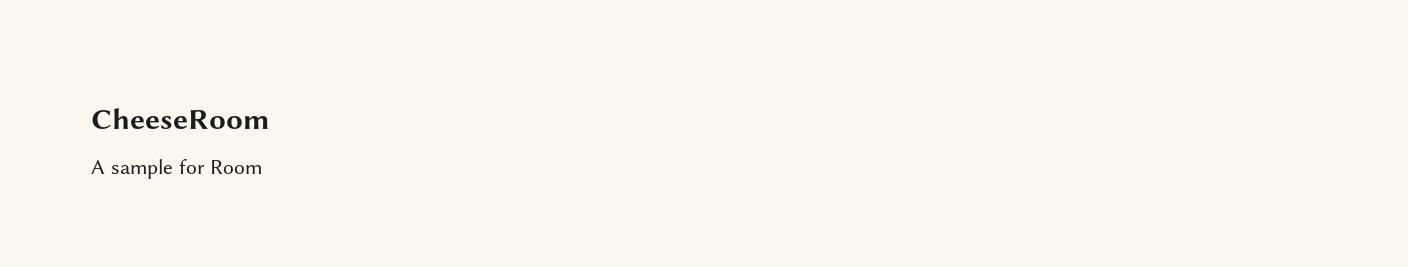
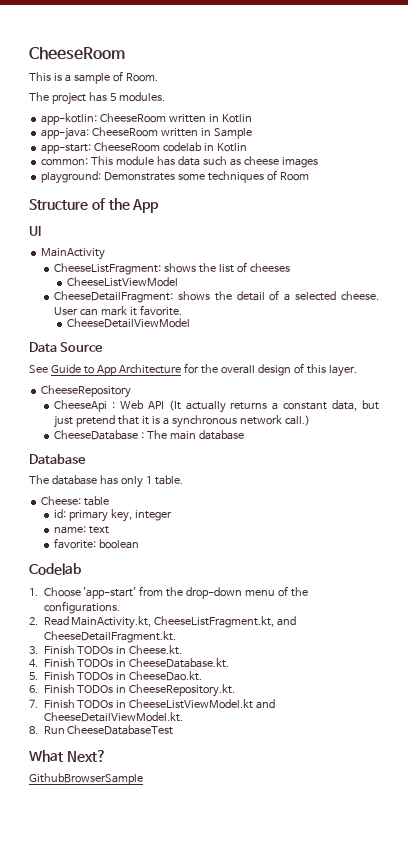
- A sample for Room
+ This is a sample of Room.
+ The project has 5 modules.
+ app-kotlin: CheeseRoom written in Kotlin
+ app-java: CheeseRoom written in Sample
+ app-start: CheeseRoom codelab in Kotlin
+ common: This module has data such as cheese images
+ playground: Demonstrates some techniques of Room
+ Structure of the App
+ UI
+ MainActivity
+ CheeseListFragment: shows the list of cheeses
+ CheeseListViewModel
+ CheeseDetailFragment: shows the detail of a selected cheese. User can mark it favorite.
+ CheeseDetailViewModel
+ Data Source
+ See Guide to App Architecture for the overall design of this layer.
+ CheeseRepository
+ CheeseApi : Web API (It actually returns a constant data, but just pretend that it is a synchronous network call.)
+ CheeseDatabase : The main database
+ Database
+ The database has only 1 table.
+ Cheese: table
+ id: primary key, integer
+ name: text
+ favorite: boolean
+ Codelab
+ 1. Choose 'app-start' from the drop-down menu of the configurations.
+ 2. Read MainActivity.kt, CheeseListFragment.kt, and CheeseDetailFragment.kt.
+ 3. Finish TODOs in Cheese.kt.
+ 4. Finish TODOs in CheeseDatabase.kt.
+ 5. Finish TODOs in CheeseDao.kt.
+ 6. Finish TODOs in CheeseRepository.kt.
+ 7. Finish TODOs in CheeseListViewModel.kt and CheeseDetailViewModel.kt.
+ 8. Run CheeseDatabaseTest
+ What Next?
+ GithubBrowserSample

